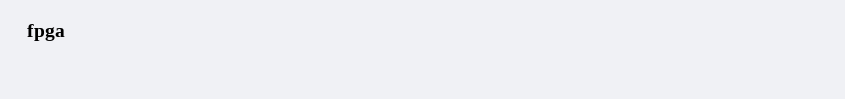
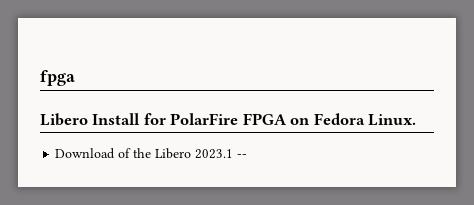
+ Libero Install for PolarFire FPGA on Fedora Linux.
+ Download of the Libero 2023.1 --

